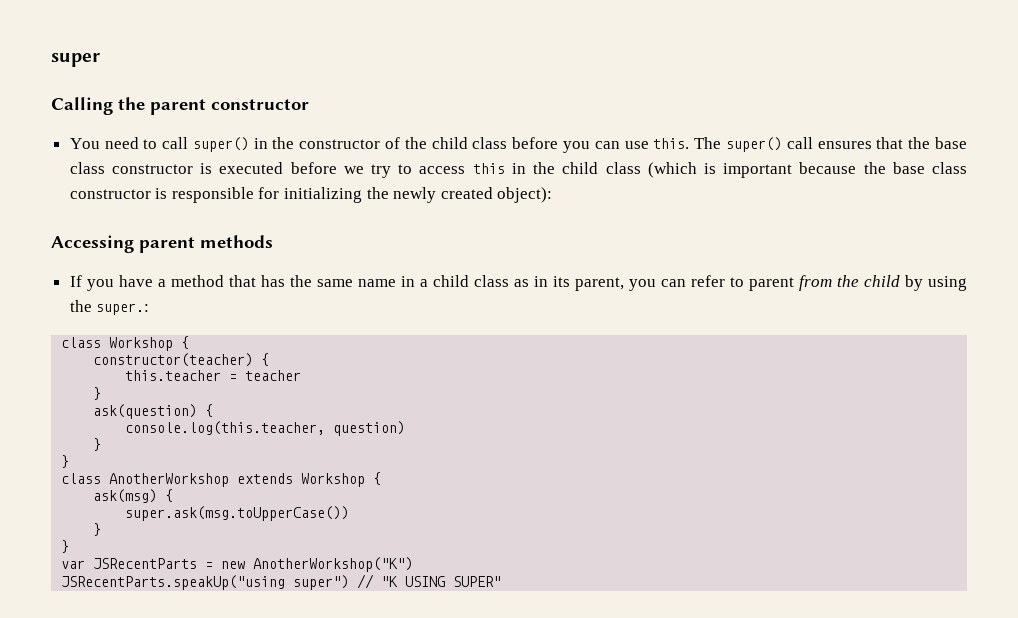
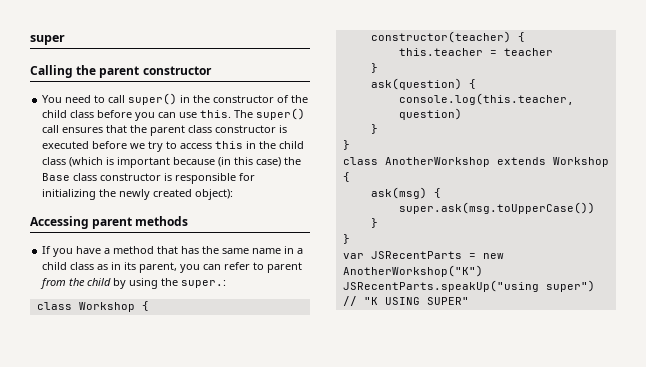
- The super() call ensures that the base class constructor is executed before we try to access this in the child class (which is important because the base class constructor is responsible for initializing the newly created object):
+ The super() call ensures that the parent class constructor is executed before we try to access this in the child class (which is important because (in this case) the Base class constructor is responsible for initializing the newly created object):

